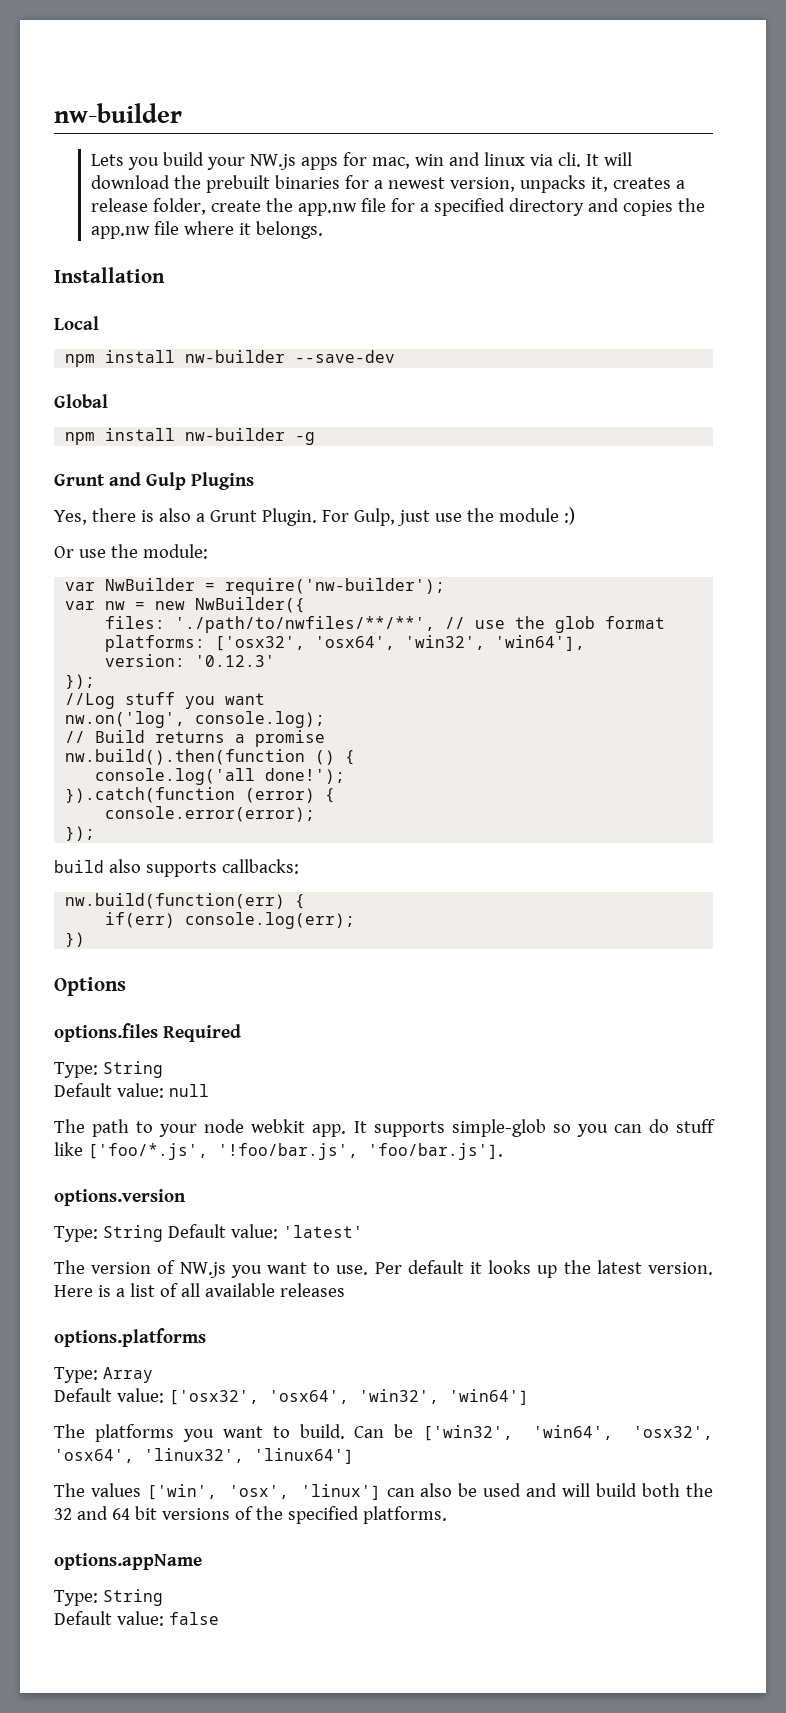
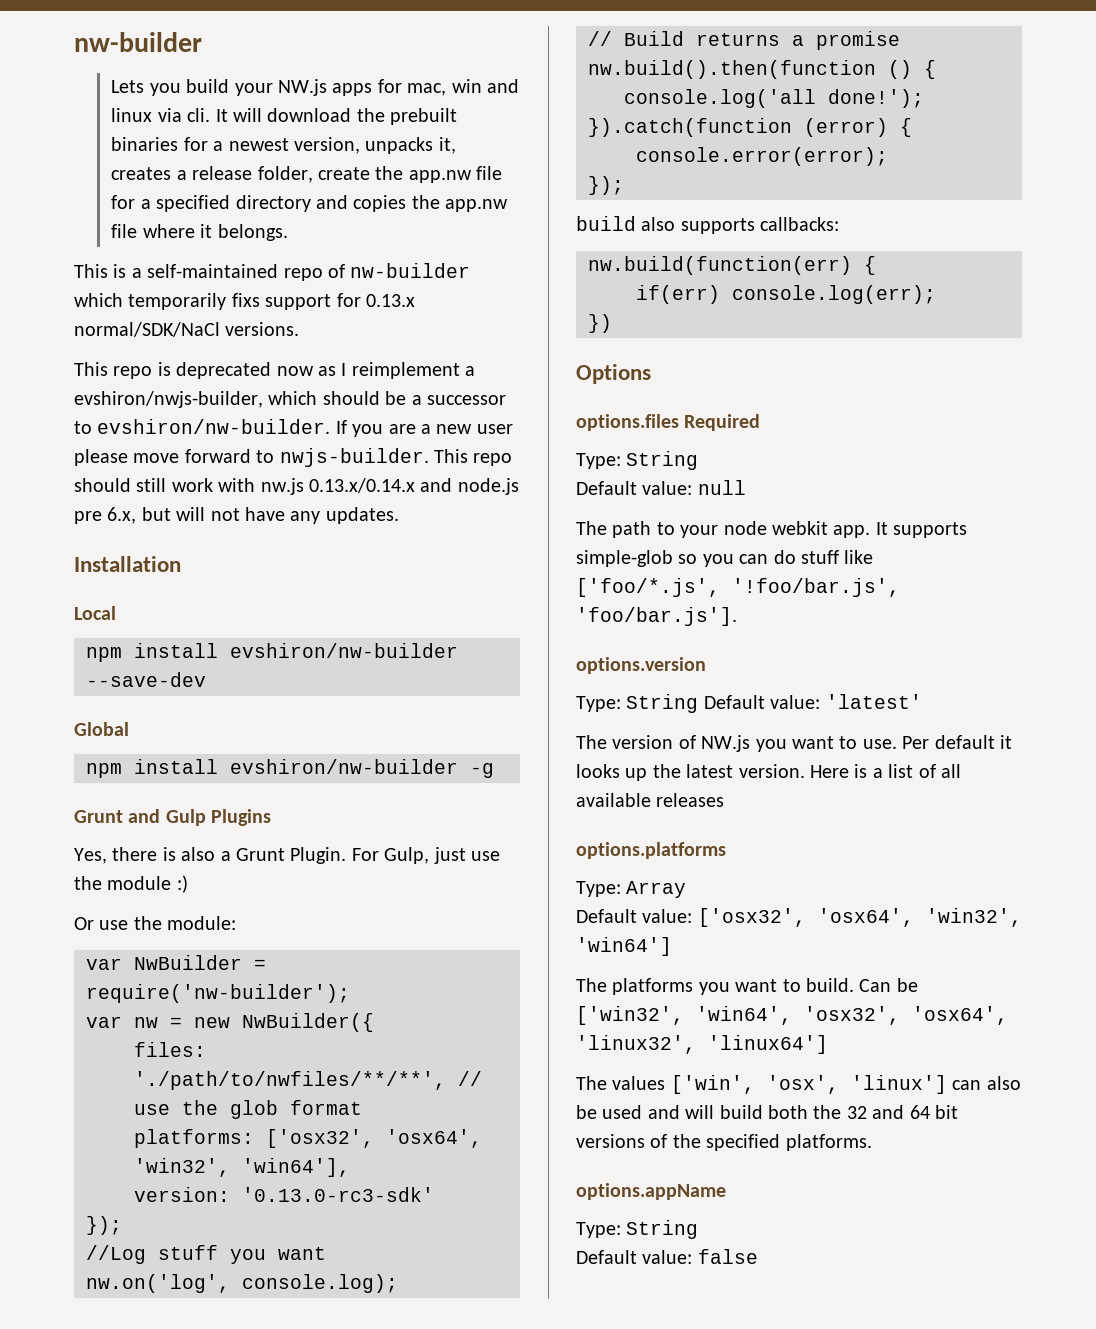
+ This is a self-maintained repo of nw-builder which temporarily fixs support for 0.13.x normal/SDK/NaCl versions.
+ This repo is deprecated now as I reimplement a evshiron/nwjs-builder, which should be a successor to evshiron/nw-builder. If you are a new user please move forward to nwjs-builder. This repo should still work with nw.js 0.13.x/0.14.x and node.js pre 6.x, but will not have any updates.
- npm install nw-builder --save-dev
+ npm install evshiron/nw-builder --save-dev
- npm install nw-builder -g
+ npm install evshiron/nw-builder -g
- version: '0.12.3'
+ version: '0.13.0-rc3-sdk'

